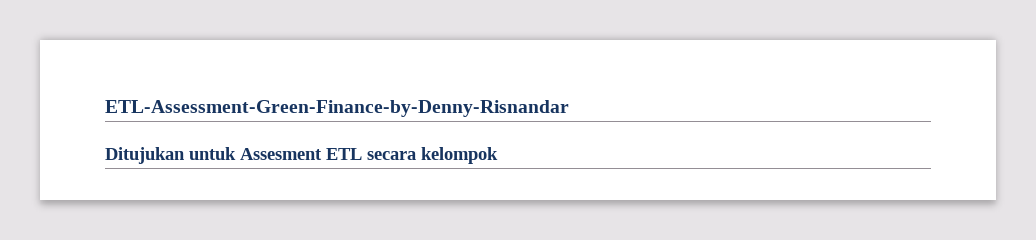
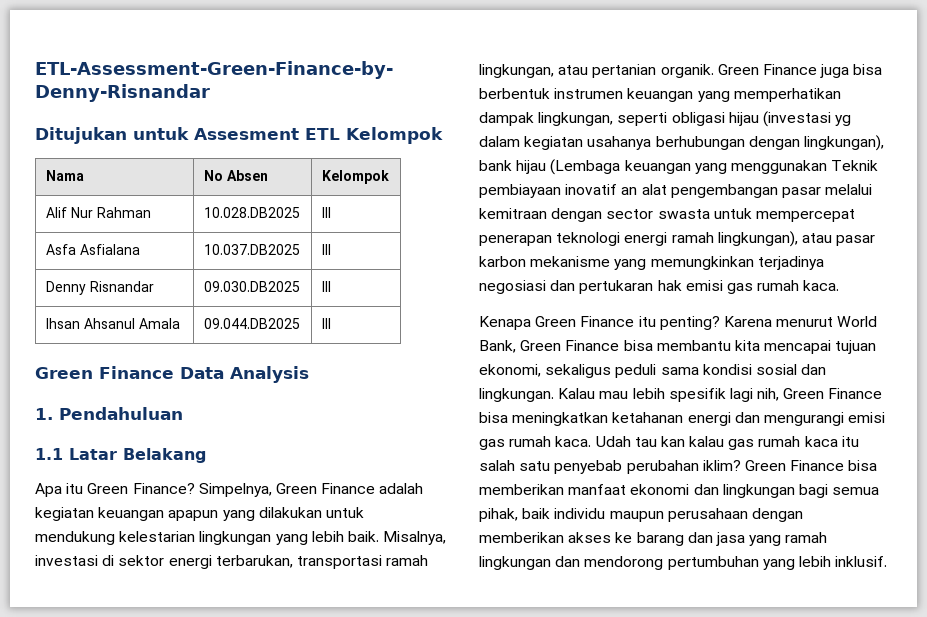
- Ditujukan untuk Assesment ETL secara kelompok
+ Ditujukan untuk Assesment ETL Kelompok
+ Nama | No Absen | Kelompok
+ Alif Nur Rahman | 10.028.DB2025 | III
+ Asfa Asfialana | 10.037.DB2025 | III
+ Denny Risnandar | 09.030.DB2025 | III
+ Ihsan Ahsanul Amala | 09.044.DB2025 | III
+ Green Finance Data Analysis
+ 1. Pendahuluan
+ 1.1 Latar Belakang
+ Apa itu Green Finance? Simpelnya, Green Finance adalah kegiatan keuangan apapun yang dilakukan untuk mendukung kelestarian lingkungan yang lebih baik. Misalnya, investasi di sektor energi terbarukan, transportasi ramah lingkungan, atau pertanian organik. Green Finance juga bisa berbentuk instrumen keuangan yang memperhatikan dampak lingkungan, seperti obligasi hijau (investasi yg dalam kegiatan usahanya berhubungan dengan lingkungan), bank hijau (Lembaga keuangan yang menggunakan Teknik pembiayaan inovatif an alat pengembangan pasar melalui kemitraan dengan sector swasta untuk mempercepat penerapan teknologi energi ramah lingkungan), atau pasar karbon mekanisme yang memungkinkan terjadinya negosiasi dan pertukaran hak emisi gas rumah kaca.
+ Kenapa Green Finance itu penting? Karena menurut World Bank, Green Finance bisa membantu kita mencapai tujuan ekonomi, sekaligus peduli sama kondisi sosial dan lingkungan. Kalau mau lebih spesifik lagi nih, Green Finance bisa meningkatkan ketahanan energi dan mengurangi emisi gas rumah kaca. Udah tau kan kalau gas rumah kaca itu salah satu penyebab perubahan iklim? Green Finance bisa memberikan manfaat ekonomi dan lingkungan bagi semua pihak, baik individu maupun perusahaan dengan memberikan akses ke barang dan jasa yang ramah lingkungan dan mendorong pertumbuhan yang lebih inklusif.

